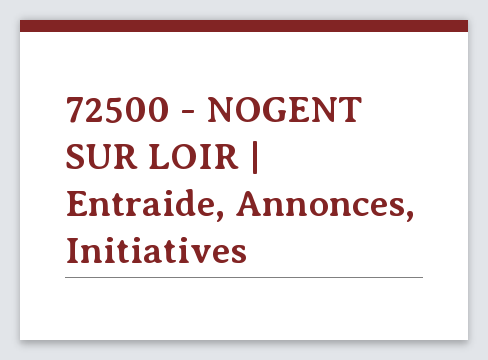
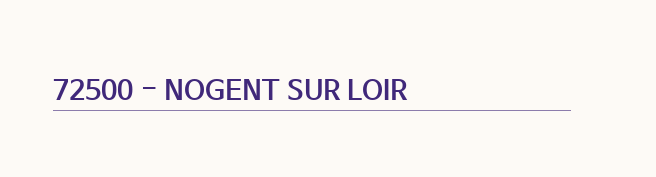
- 72500 - NOGENT SUR LOIR | Entraide, Annonces, Initiatives
+ 72500 - NOGENT SUR LOIR

